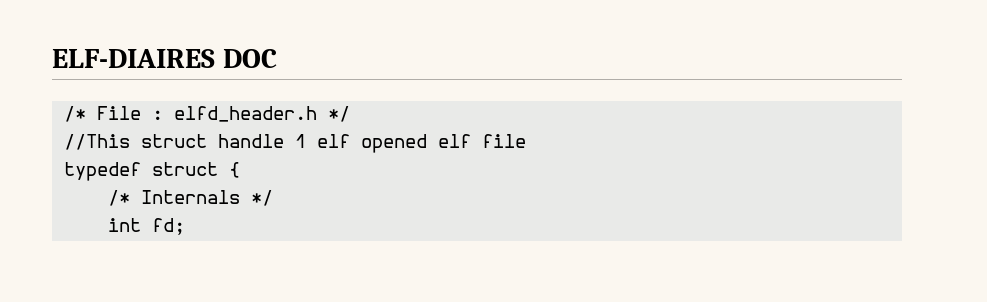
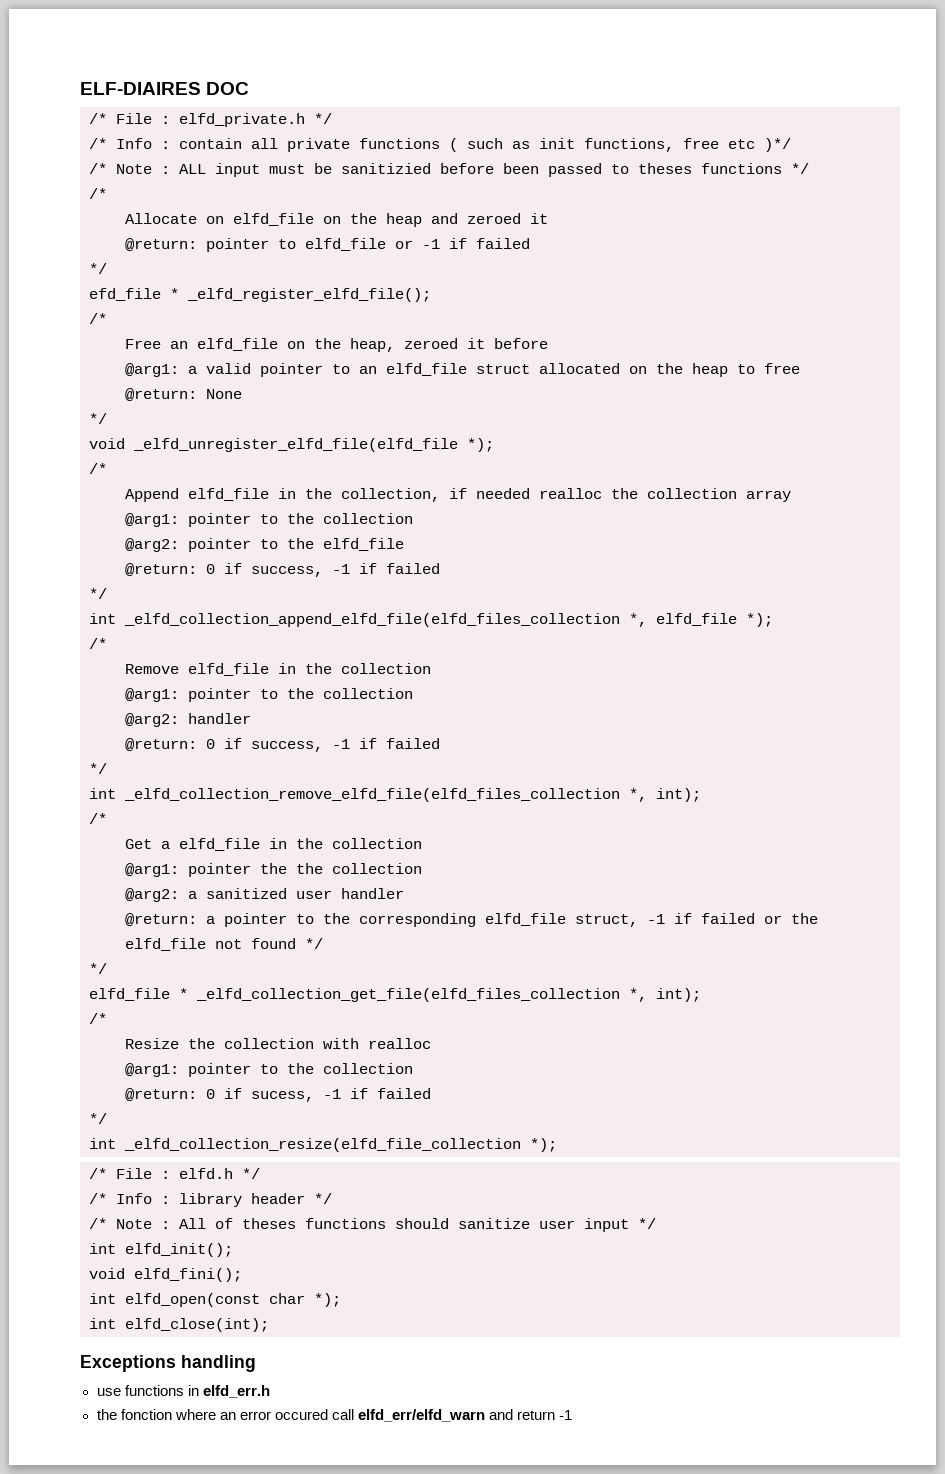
- /* File : elfd_header.h */
- //This struct handle 1 elf opened elf file
- typedef struct {
- /* Internals */
- int fd;
+ /* File : elfd_private.h */
+ /* Info : contain all private functions ( such as init functions, free etc )*/
+ /* Note : ALL input must be sanitizied before been passed to theses functions */
+ /*
+ Allocate on elfd_file on the heap and zeroed it
+ @return: pointer to elfd_file or -1 if failed
+ */
+ efd_file * _elfd_register_elfd_file();
+ /*
+ Free an elfd_file on the heap, zeroed it before
+ @arg1: a valid pointer to an elfd_file struct allocated on the heap to free
+ @return: None
+ */
+ void _elfd_unregister_elfd_file(elfd_file *);
+ /*
+ Append elfd_file in the collection, if needed realloc the collection array
+ @arg1: pointer to the collection
+ @arg2: pointer to the elfd_file
+ @return: 0 if success, -1 if failed
+ */
+ int _elfd_collection_append_elfd_file(elfd_files_collection *, elfd_file *);
+ /*
+ Remove elfd_file in the collection
+ @arg1: pointer to the collection
+ @arg2: handler
+ @return: 0 if success, -1 if failed
+ */
+ int _elfd_collection_remove_elfd_file(elfd_files_collection *, int);
+ /*
+ Get a elfd_file in the collection
+ @arg1: pointer the the collection
+ @arg2: a sanitized user handler
+ @return: a pointer to the corresponding elfd_file struct, -1 if failed or the elfd_file not found */
+ */
+ elfd_file * _elfd_collection_get_file(elfd_files_collection *, int);
+ /*
+ Resize the collection with realloc
+ @arg1: pointer to the collection
+ @return: 0 if sucess, -1 if failed
+ */
+ int _elfd_collection_resize(elfd_file_collection *);
+ /* File : elfd.h */
+ /* Info : library header */
+ /* Note : All of theses functions should sanitize user input */
+ int elfd_init();
+ void elfd_fini();
+ int elfd_open(const char *);
+ int elfd_close(int);
+ Exceptions handling
+ use functions in elfd_err.h
+ the fonction where an error occured call elfd_err/elfd_warn and return -1

